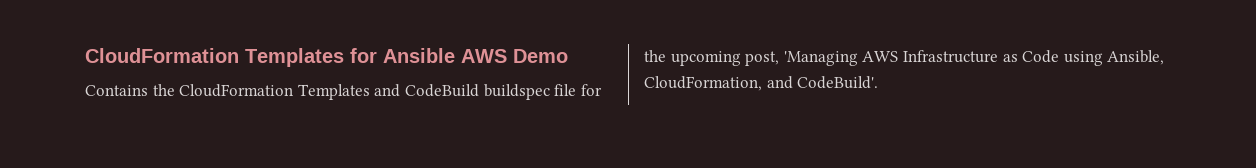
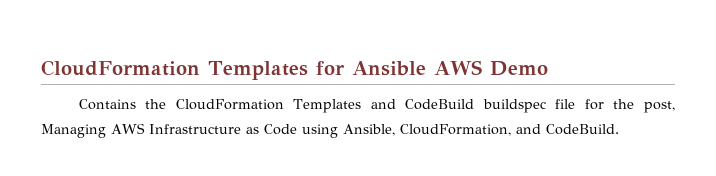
- Contains the CloudFormation Templates and CodeBuild buildspec file for the upcoming post, 'Managing AWS Infrastructure as Code using Ansible, CloudFormation, and CodeBuild'.
+ Contains the CloudFormation Templates and CodeBuild buildspec file for the post, Managing AWS Infrastructure as Code using Ansible, CloudFormation, and CodeBuild.

